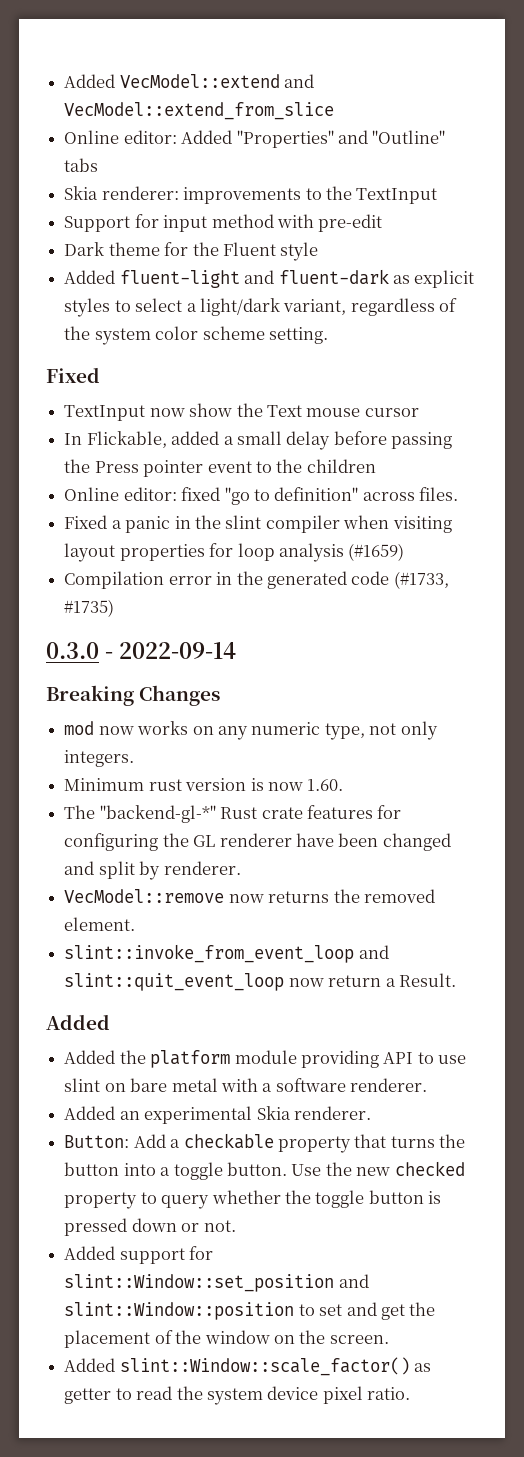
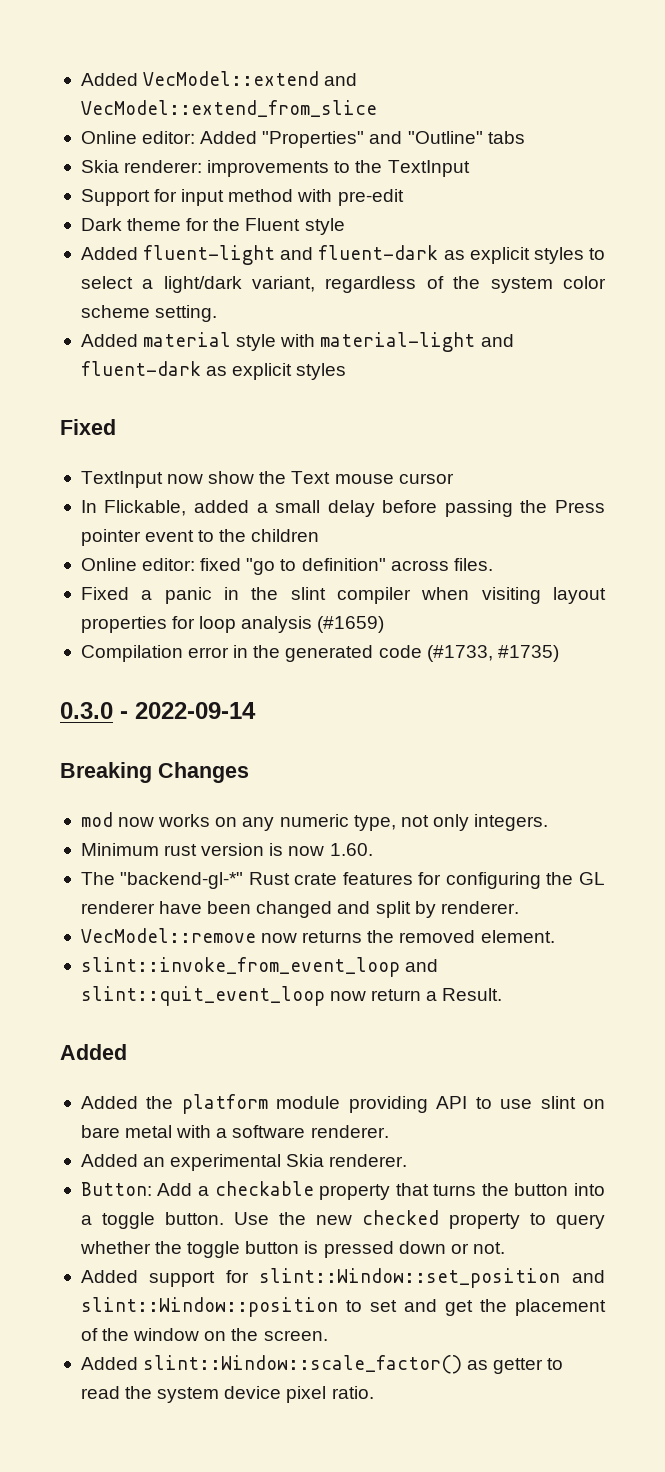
+ Added material style with material-light and fluent-dark as explicit styles

